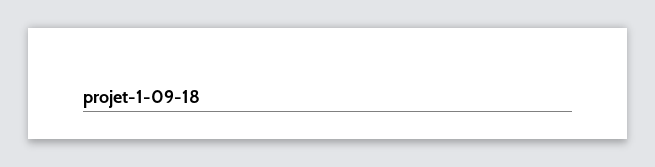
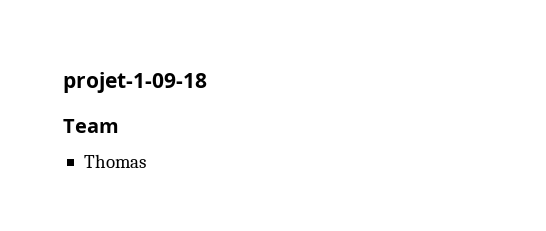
+ Team
+ Thomas

